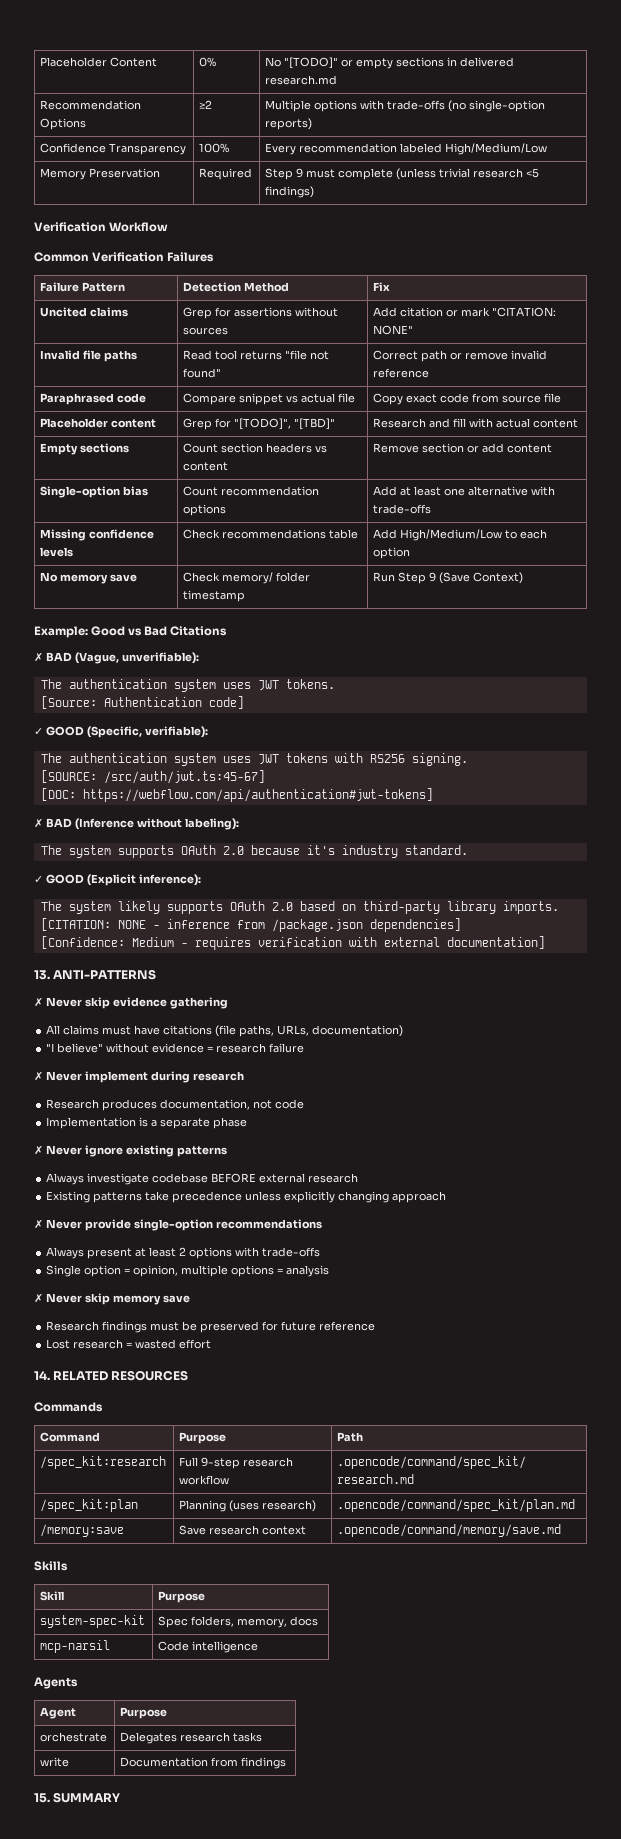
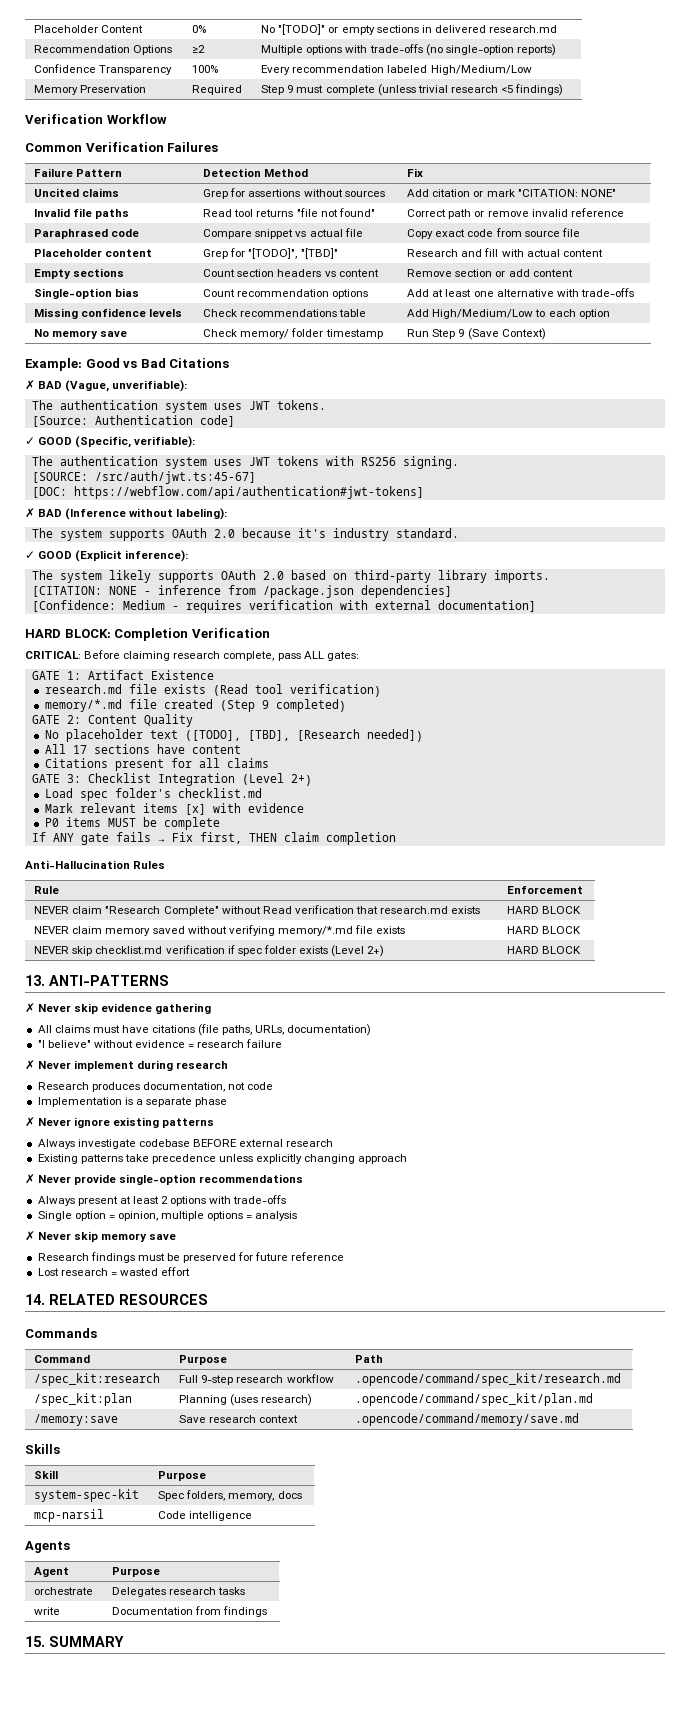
+ HARD BLOCK: Completion Verification
+ CRITICAL: Before claiming research complete, pass ALL gates:
+ GATE 1: Artifact Existence
+ research.md file exists (Read tool verification)
+ memory/*.md file created (Step 9 completed)
+ GATE 2: Content Quality
+ No placeholder text ([TODO], [TBD], [Research needed])
+ All 17 sections have content
+ Citations present for all claims
+ GATE 3: Checklist Integration (Level 2+)
+ Load spec folder's checklist.md
+ Mark relevant items [x] with evidence
+ P0 items MUST be complete
+ If ANY gate fails → Fix first, THEN claim completion
+ Anti-Hallucination Rules
+ Rule | Enforcement
+ NEVER claim "Research Complete" without Read verification that research.md exists | HARD BLOCK
+ NEVER claim memory saved without verifying memory/*.md file exists | HARD BLOCK
+ NEVER skip checklist.md verification if spec folder exists (Level 2+) | HARD BLOCK

